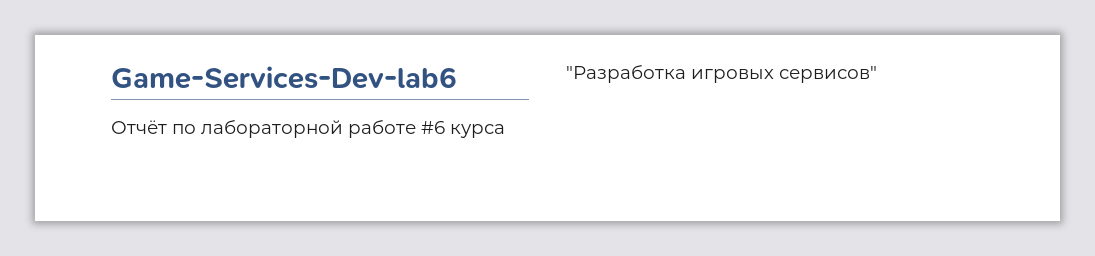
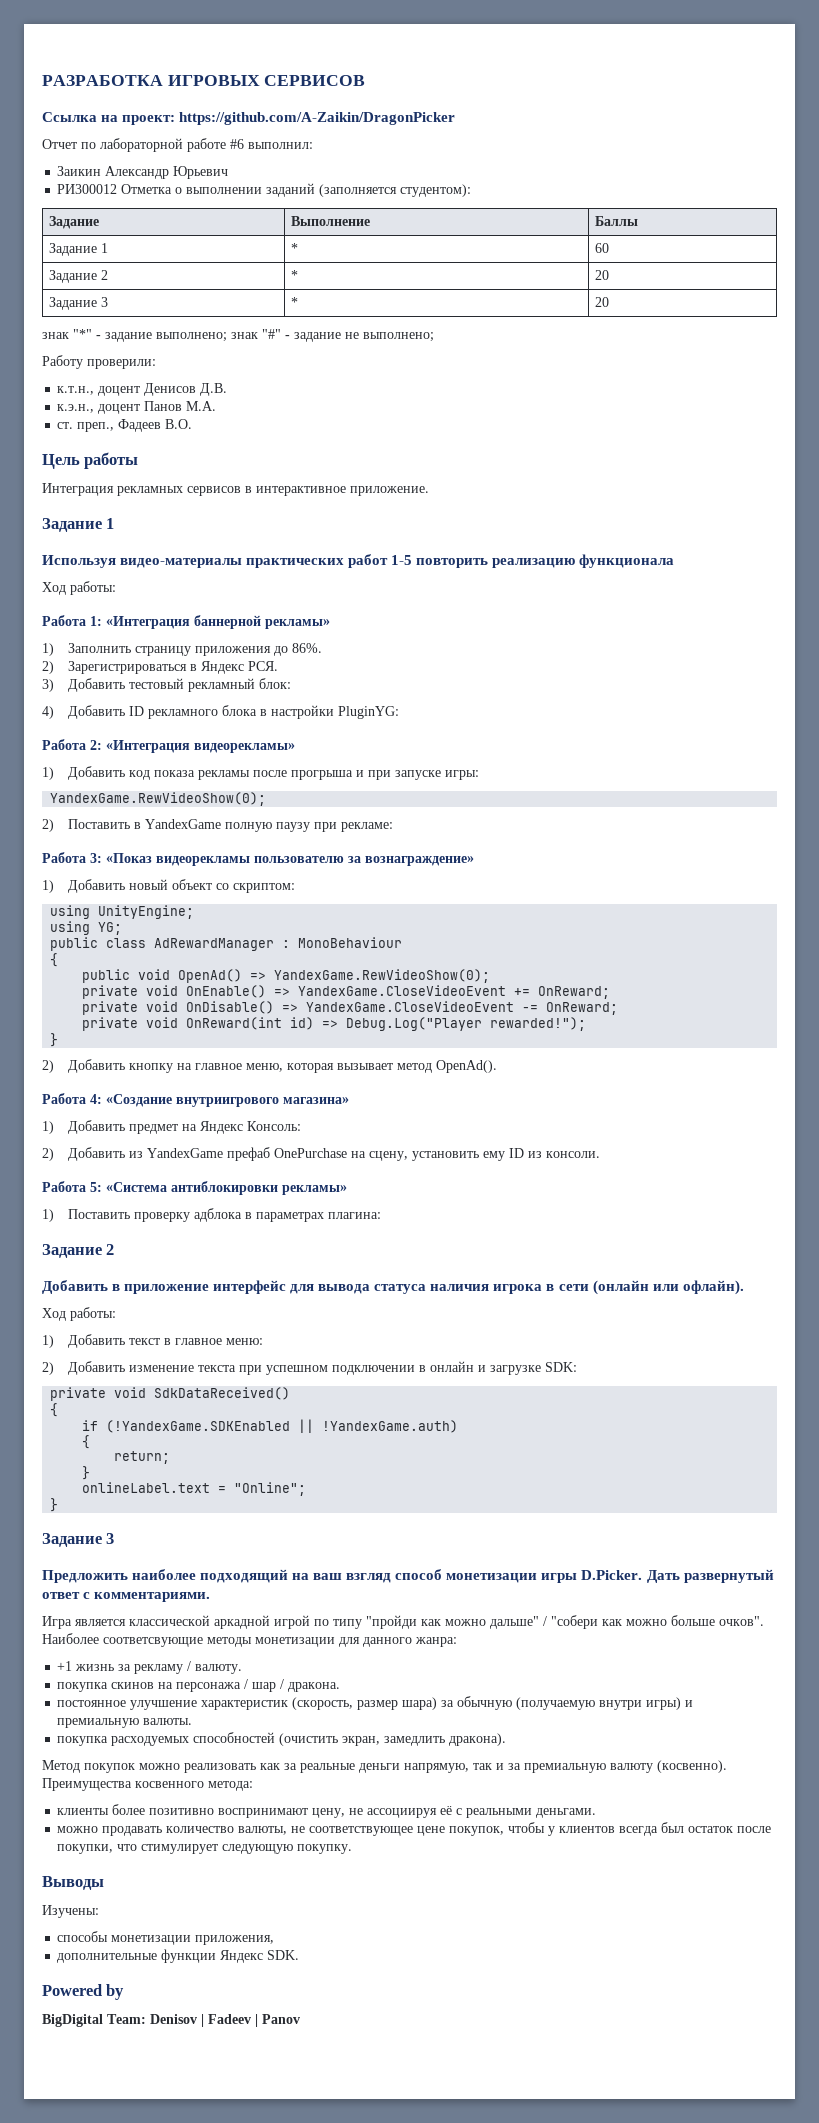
- Game-Services-Dev-lab6
- Отчёт по лабораторной работе #6 курса "Разработка игровых сервисов"
+ РАЗРАБОТКА ИГРОВЫХ СЕРВИСОВ
+ Ссылка на проект: https://github.com/A-Zaikin/DragonPicker
+ Отчет по лабораторной работе #6 выполнил:
+ Заикин Александр Юрьевич
+ РИ300012 Отметка о выполнении заданий (заполняется студентом):
+ Задание | Выполнение | Баллы
+ Задание 1 | * | 60
+ Задание 2 | * | 20
+ Задание 3 | * | 20
+ знак "*" - задание выполнено; знак "#" - задание не выполнено;
+ Работу проверили:
+ к.т.н., доцент Денисов Д.В.
+ к.э.н., доцент Панов М.А.
+ ст. преп., Фадеев В.О.
+ Цель работы
+ Интеграция рекламных сервисов в интерактивное приложение.
+ Задание 1
+ Используя видео-материалы практических работ 1-5 повторить реализацию функционала
+ Ход работы:
+ Работа 1: «Интеграция баннерной рекламы»
+ 1) Заполнить страницу приложения до 86%.
+ 2) Зарегистрироваться в Яндекс РСЯ.
+ 3) Добавить тестовый рекламный блок:
+ 4) Добавить ID рекламного блока в настройки PluginYG:
+ Работа 2: «Интеграция видеорекламы»
+ 1) Добавить код показа рекламы после прогрыша и при запуске игры:
+ YandexGame.RewVideoShow(0);
+ 2) Поставить в YandexGame полную паузу при рекламе:
+ Работа 3: «Показ видеорекламы пользователю за вознаграждение»
+ 1) Добавить новый объект со скриптом:
+ using UnityEngine;
+ using YG;
+ public class AdRewardManager : MonoBehaviour
+ {
+ public void OpenAd() => YandexGame.RewVideoShow(0);
+ private void OnEnable() => YandexGame.CloseVideoEvent += OnReward;
+ private void OnDisable() => YandexGame.CloseVideoEvent -= OnReward;
+ private void OnReward(int id) => Debug.Log("Player rewarded!");
+ }
+ 2) Добавить кнопку на главное меню, которая вызывает метод OpenAd().
+ Работа 4: «Создание внутриигрового магазина»
+ 1) Добавить предмет на Яндекс Консоль:
+ 2) Добавить из YandexGame префаб OnePurchase на сцену, установить ему ID из консоли.
+ Работа 5: «Система антиблокировки рекламы»
+ 1) Поставить проверку адблока в параметрах плагина:
+ Задание 2
+ Добавить в приложение интерфейс для вывода статуса наличия игрока в сети (онлайн или офлайн).
+ Ход работы:
+ 1) Добавить текст в главное меню:
+ 2) Добавить изменение текста при успешном подключении в онлайн и загрузке SDK:
+ private void SdkDataReceived()
+ {
+ if (!YandexGame.SDKEnabled || !YandexGame.auth)
+ {
+ return;
+ }
+ onlineLabel.text = "Online";
+ }
+ Задание 3
+ Предложить наиболее подходящий на ваш взгляд способ монетизации игры D.Picker. Дать развернутый ответ с комментариями.
+ Игра является классической аркадной игрой по типу "пройди как можно дальше" / "собери как можно больше очков". Наиболее соответсвующие методы монетизации для данного жанра:
+ +1 жизнь за рекламу / валюту.
+ покупка скинов на персонажа / шар / дракона.
+ постоянное улучшение характеристик (скорость, размер шара) за обычную (получаемую внутри игры) и премиальную валюты.
+ покупка расходуемых способностей (очистить экран, замедлить дракона).
+ Метод покупок можно реализовать как за реальные деньги напрямую, так и за премиальную валюту (косвенно). Преимущества косвенного метода:
+ клиенты более позитивно воспринимают цену, не ассоциируя её с реальными деньгами.
+ можно продавать количество валюты, не соответствующее цене покупок, чтобы у клиентов всегда был остаток после покупки, что стимулирует следующую покупку.
+ Выводы
+ Изучены:
+ способы монетизации приложения,
+ дополнительные функции Яндекс SDK.
+ Powered by
+ BigDigital Team: Denisov | Fadeev | Panov

